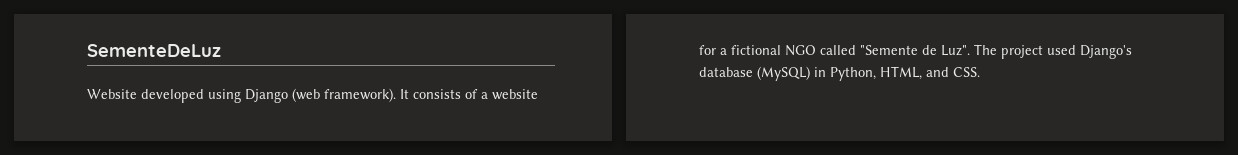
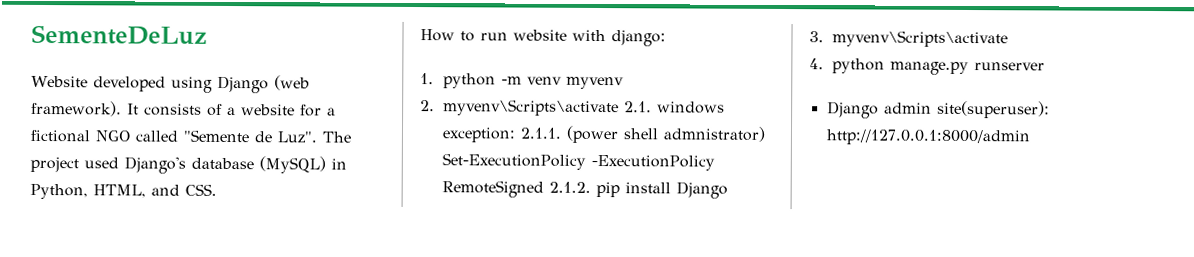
+ How to run website with django:
+ 1. python -m venv myvenv
+ 2. myvenv\Scripts\activate 2.1. windows exception: 2.1.1. (power shell admnistrator) Set-ExecutionPolicy -ExecutionPolicy RemoteSigned 2.1.2. pip install Django
+ 3. myvenv\Scripts\activate
+ 4. python manage.py runserver
+ Django admin site(superuser): http://127.0.0.1:8000/admin

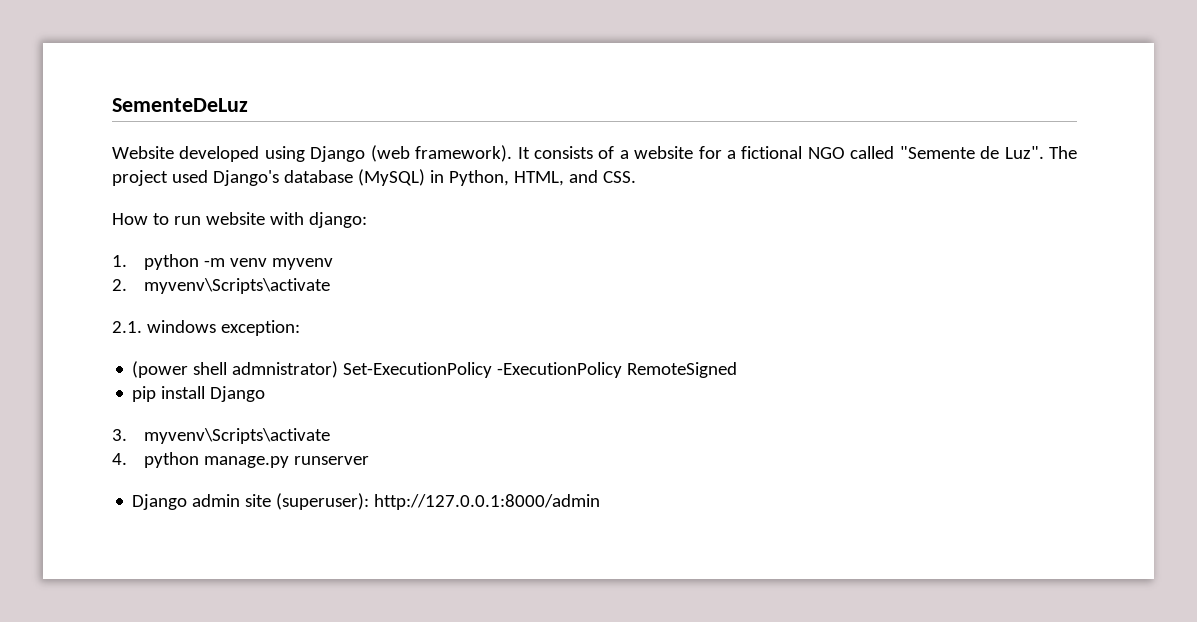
- 2. myvenv\Scripts\activate 2.1. windows exception: 2.1.1. (power shell admnistrator) Set-ExecutionPolicy -ExecutionPolicy RemoteSigned 2.1.2. pip install Django
+ 2. myvenv\Scripts\activate
+ 2.1. windows exception:
+ (power shell admnistrator) Set-ExecutionPolicy -ExecutionPolicy RemoteSigned
+ pip install Django
- Django admin site(superuser): http://127.0.0.1:8000/admin
+ Django admin site (superuser): http://127.0.0.1:8000/admin

